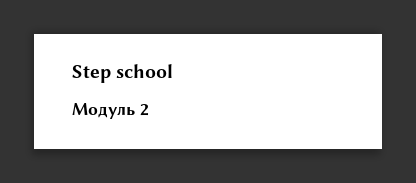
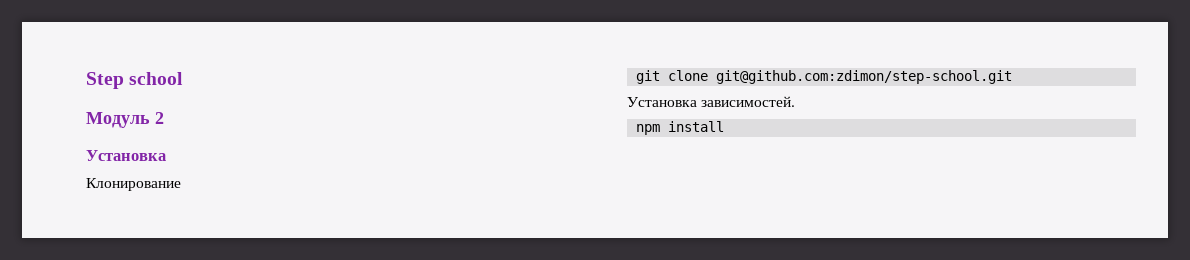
  Модуль 2
+ Установка
+ Клонирование
+ git clone git@github.com:zdimon/step-school.git
+ Установка зависимостей.
+ npm install

